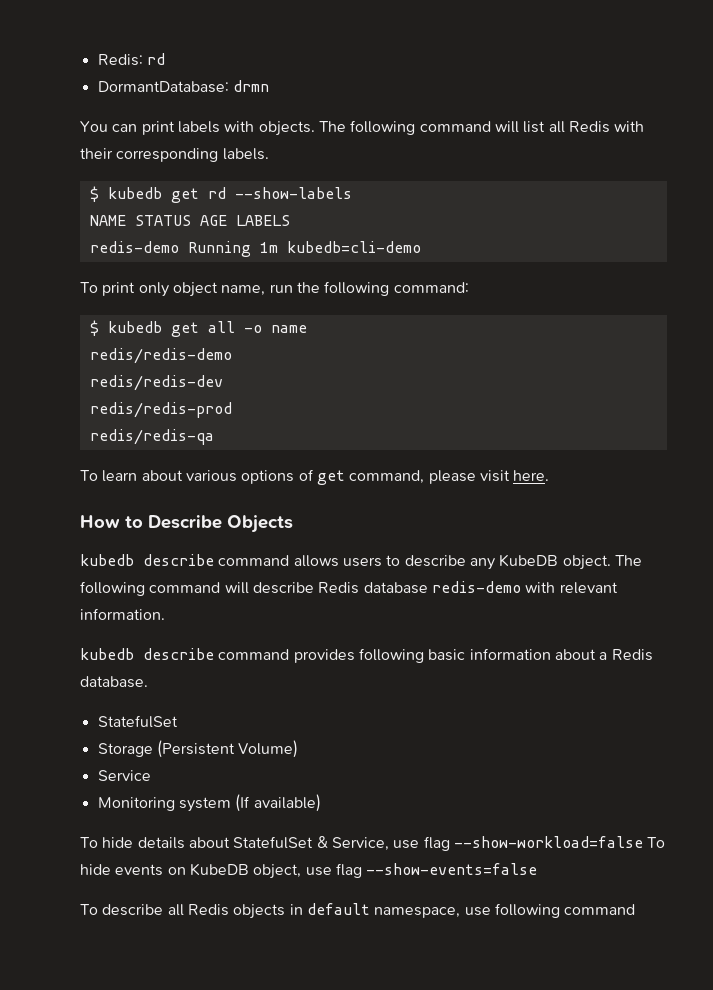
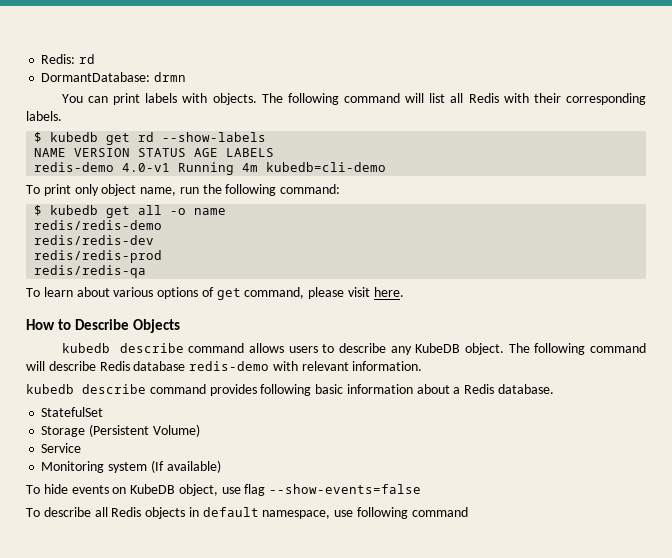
- NAME STATUS AGE LABELS
+ NAME VERSION STATUS AGE LABELS
- redis-demo Running 1m kubedb=cli-demo
+ redis-demo 4.0-v1 Running 4m kubedb=cli-demo
- To hide details about StatefulSet & Service, use flag --show-workload=false To hide events on KubeDB object, use flag --show-events=false
+ To hide events on KubeDB object, use flag --show-events=false

